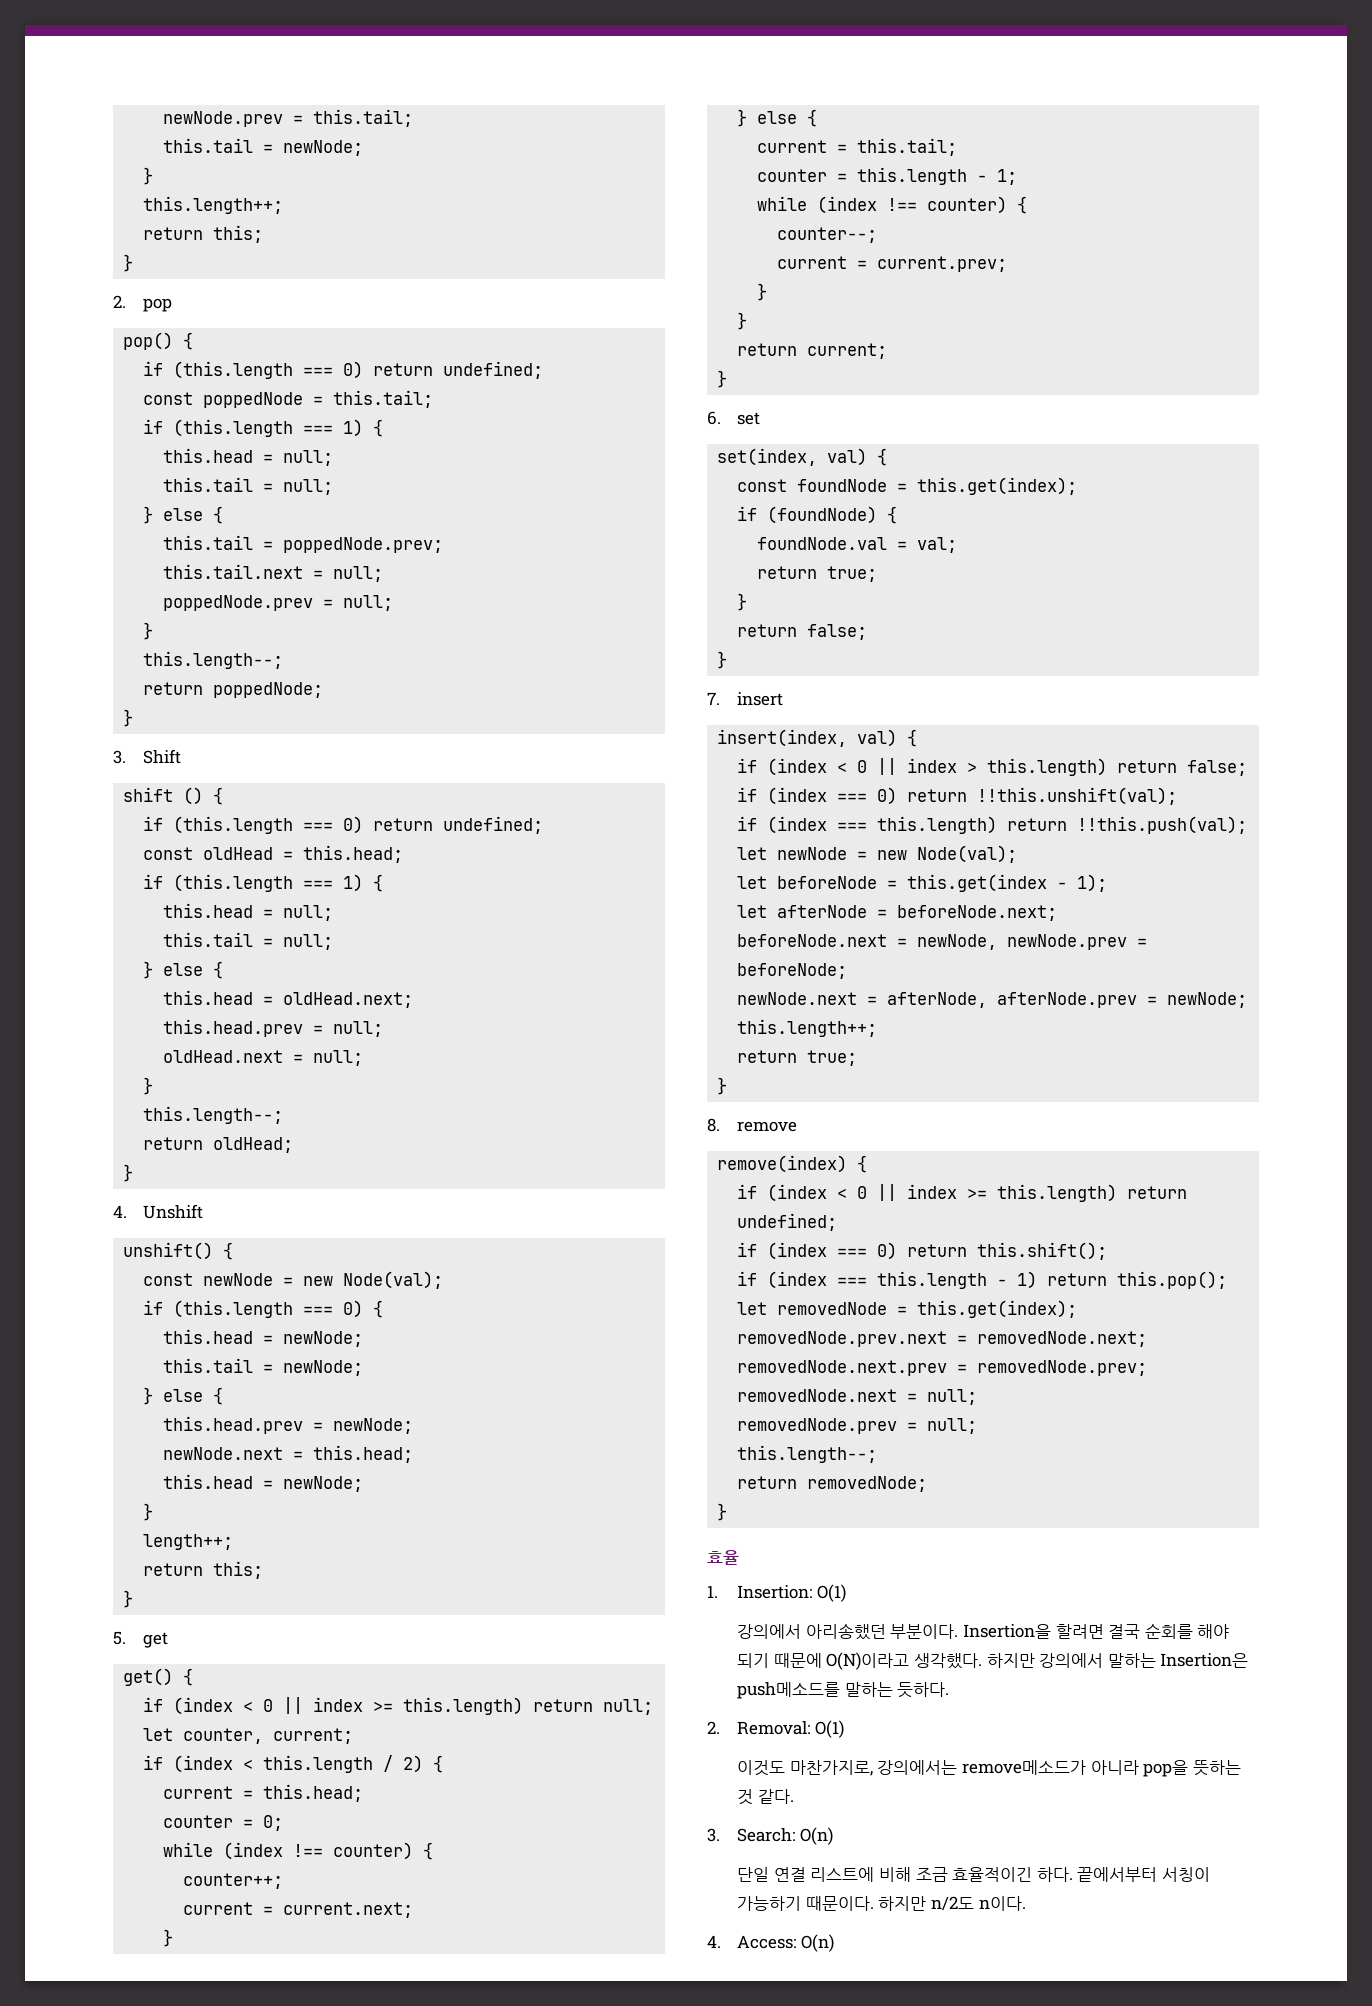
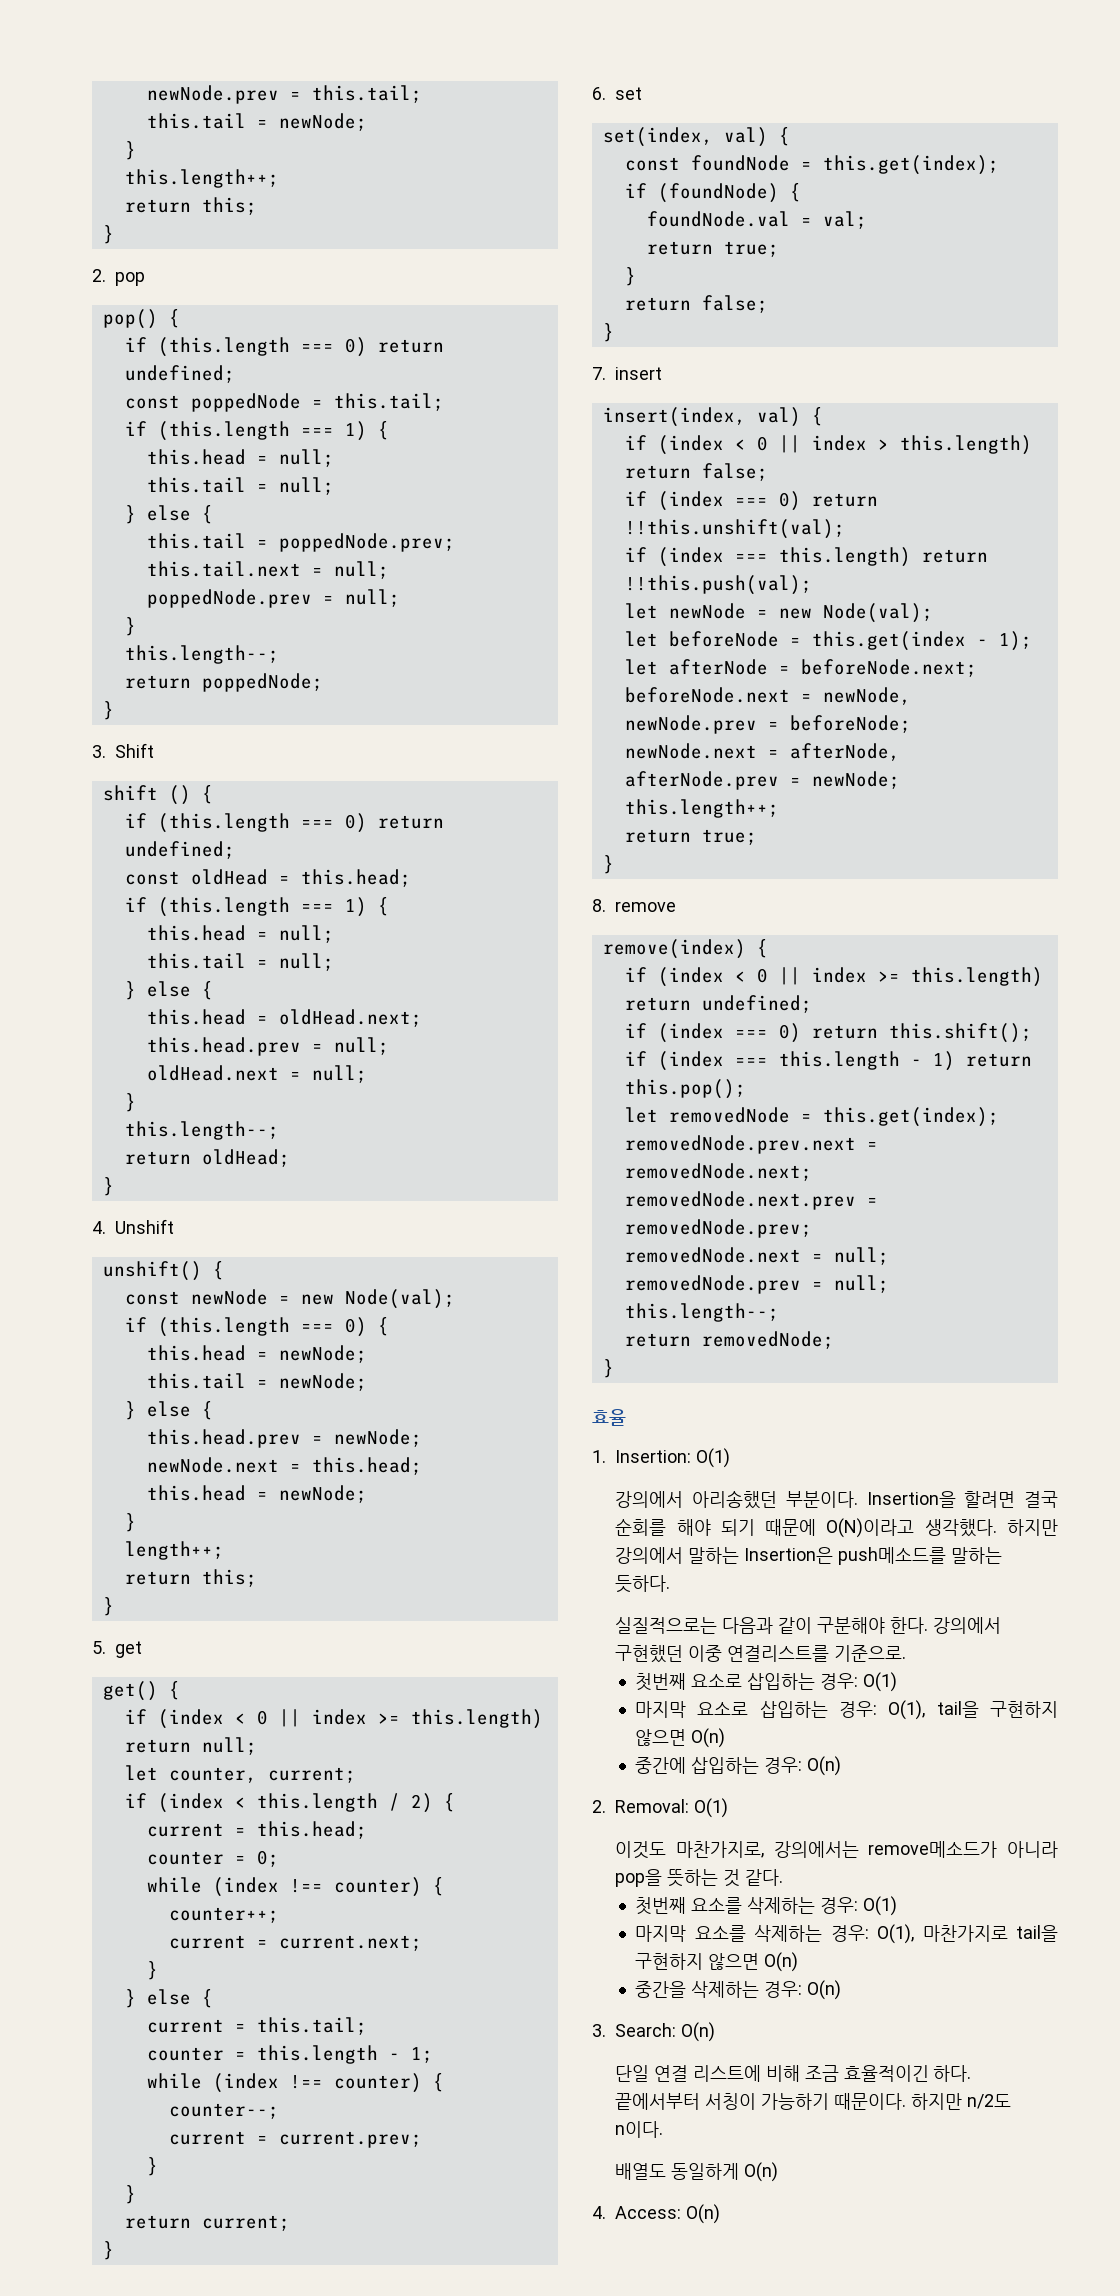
+ 실질적으로는 다음과 같이 구분해야 한다. 강의에서 구현했던 이중 연결리스트를 기준으로.
+ 첫번째 요소로 삽입하는 경우: O(1)
+ 마지막 요소로 삽입하는 경우: O(1), tail을 구현하지 않으면 O(n)
+ 중간에 삽입하는 경우: O(n)
+ 첫번째 요소를 삭제하는 경우: O(1)
+ 마지막 요소를 삭제하는 경우: O(1), 마찬가지로 tail을 구현하지 않으면 O(n)
+ 중간을 삭제하는 경우: O(n)
+ 배열도 동일하게 O(n)

